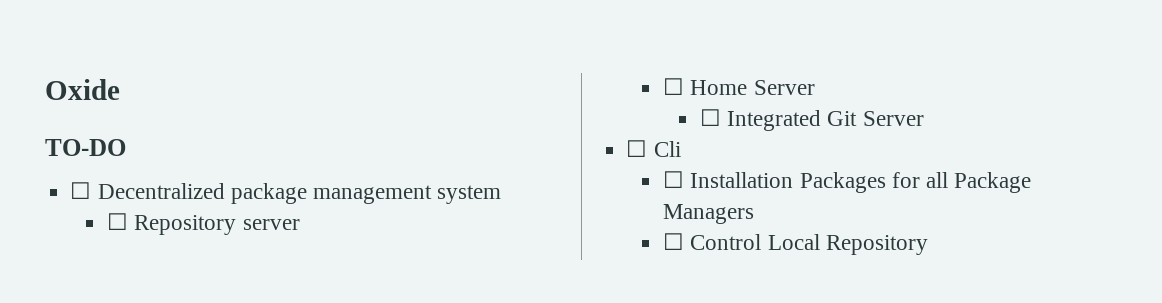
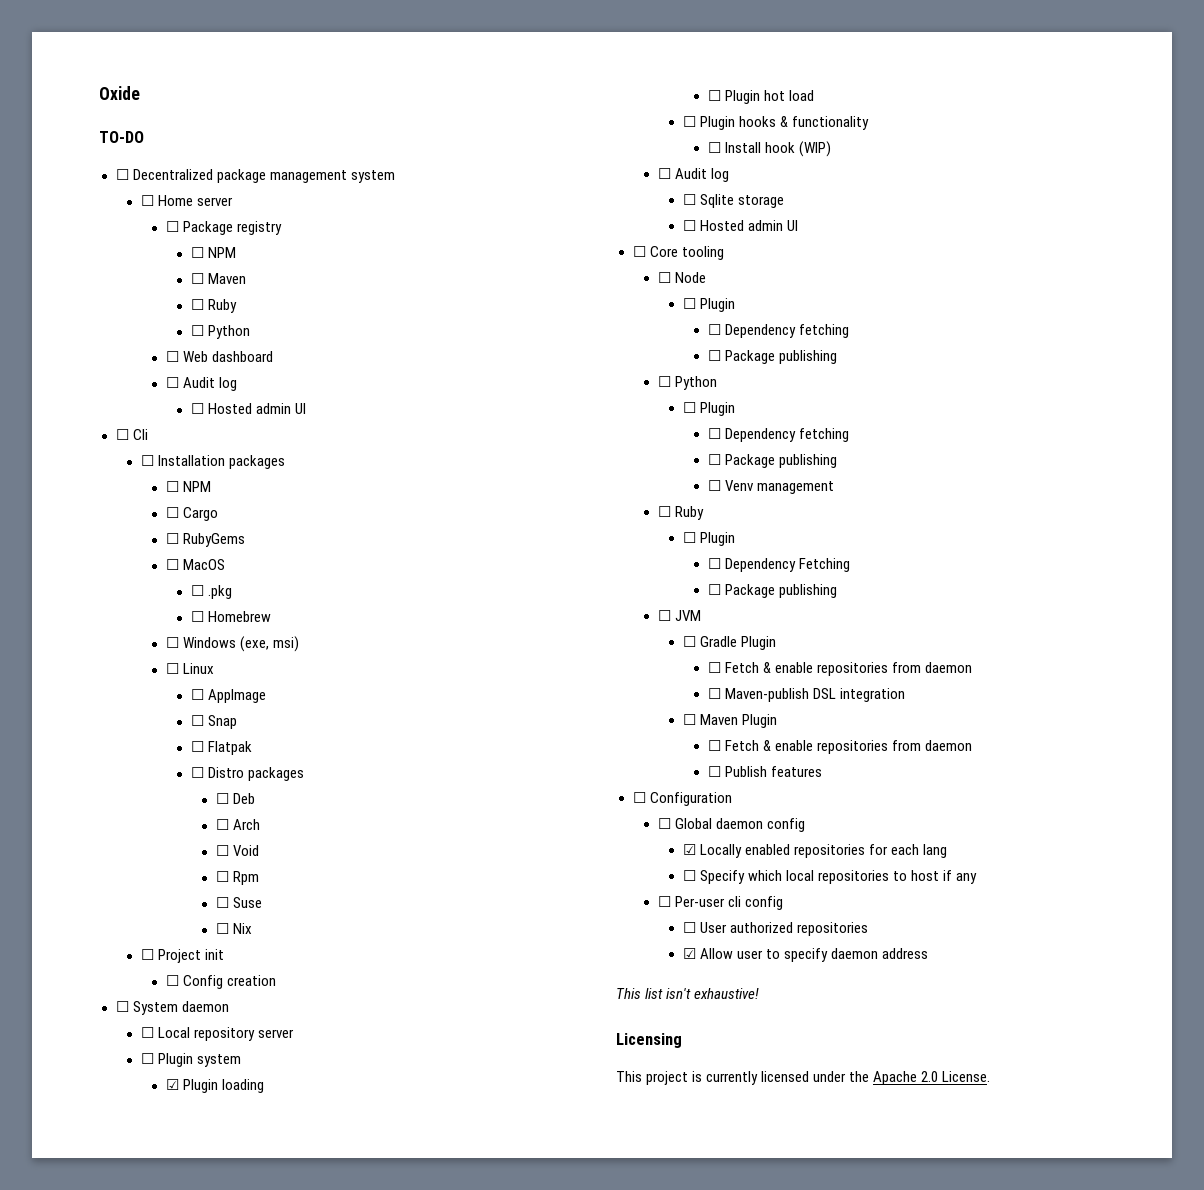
- ☐ Repository server
- ☐ Home Server
- ☐ Integrated Git Server
+ ☐ Home server
+ ☐ Package registry
+ ☐ NPM
+ ☐ Maven
+ ☐ Ruby
+ ☐ Python
+ ☐ Web dashboard
+ ☐ Audit log
+ ☐ Hosted admin UI
  ☐ Cli
- ☐ Installation Packages for all Package Managers
- ☐ Control Local Repository
+ ☐ Installation packages
+ ☐ NPM
+ ☐ Cargo
+ ☐ RubyGems
+ ☐ MacOS
+ ☐ .pkg
+ ☐ Homebrew
+ ☐ Windows (exe, msi)
+ ☐ Linux
+ ☐ AppImage
+ ☐ Snap
+ ☐ Flatpak
+ ☐ Distro packages
+ ☐ Deb
+ ☐ Arch
+ ☐ Void
+ ☐ Rpm
+ ☐ Suse
+ ☐ Nix
+ ☐ Project init
+ ☐ Config creation
+ ☐ System daemon
+ ☐ Local repository server
+ ☐ Plugin system
+ ☑ Plugin loading
+ ☐ Plugin hot load
+ ☐ Plugin hooks & functionality
+ ☐ Install hook (WIP)
+ ☐ Audit log
+ ☐ Sqlite storage
+ ☐ Hosted admin UI
+ ☐ Core tooling
+ ☐ Node
+ ☐ Plugin
+ ☐ Dependency fetching
+ ☐ Package publishing
+ ☐ Python
+ ☐ Plugin
+ ☐ Dependency fetching
+ ☐ Package publishing
+ ☐ Venv management
+ ☐ Ruby
+ ☐ Plugin
+ ☐ Dependency Fetching
+ ☐ Package publishing
+ ☐ JVM
+ ☐ Gradle Plugin
+ ☐ Fetch & enable repositories from daemon
+ ☐ Maven-publish DSL integration
+ ☐ Maven Plugin
+ ☐ Fetch & enable repositories from daemon
+ ☐ Publish features
+ ☐ Configuration
+ ☐ Global daemon config
+ ☑ Locally enabled repositories for each lang
+ ☐ Specify which local repositories to host if any
+ ☐ Per-user cli config
+ ☐ User authorized repositories
+ ☑ Allow user to specify daemon address
+ This list isn't exhaustive!
+ Licensing
+ This project is currently licensed under the Apache 2.0 License.

